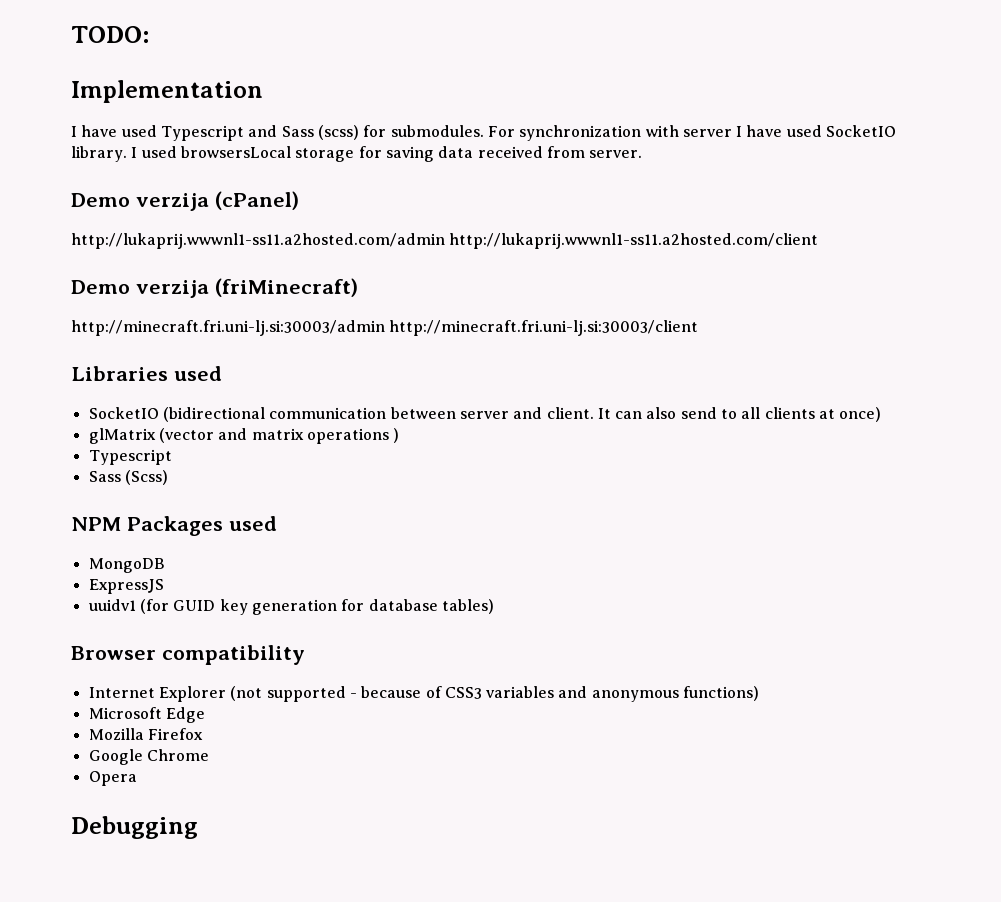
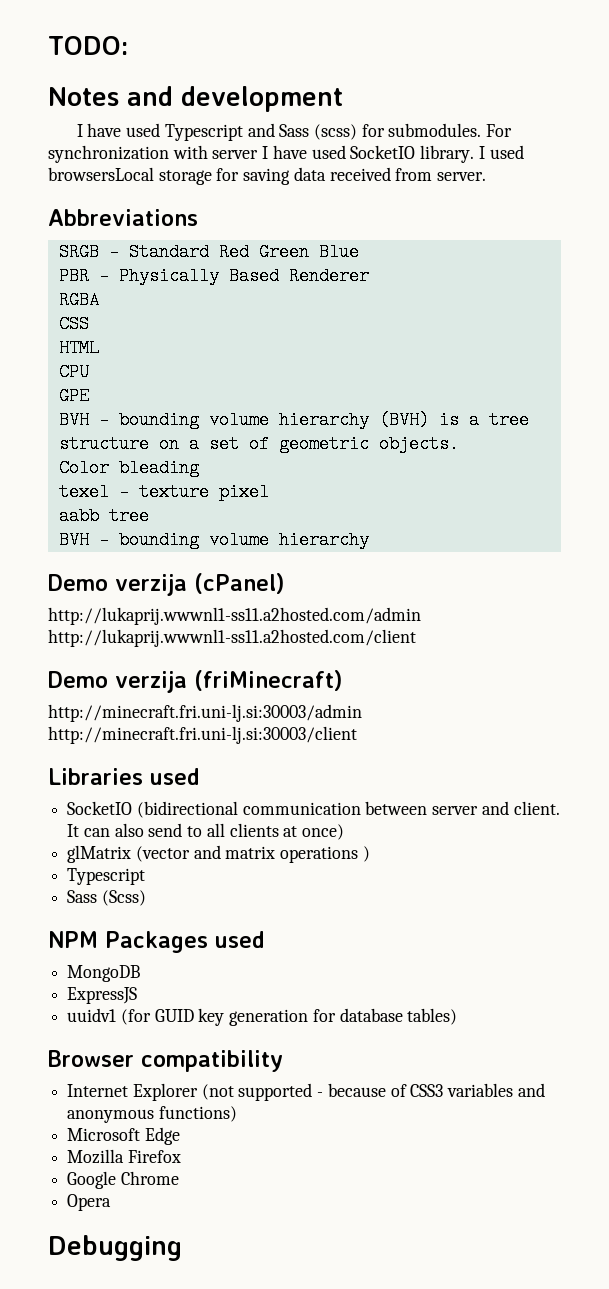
- Implementation
+ Notes and development
+ Abbreviations
+ SRGB - Standard Red Green Blue
+ PBR - Physically Based Renderer
+ RGBA
+ CSS
+ HTML
+ CPU
+ GPE
+ BVH - bounding volume hierarchy (BVH) is a tree structure on a set of geometric objects.
+ Color bleading
+ texel - texture pixel
+ aabb tree
+ BVH - bounding volume hierarchy

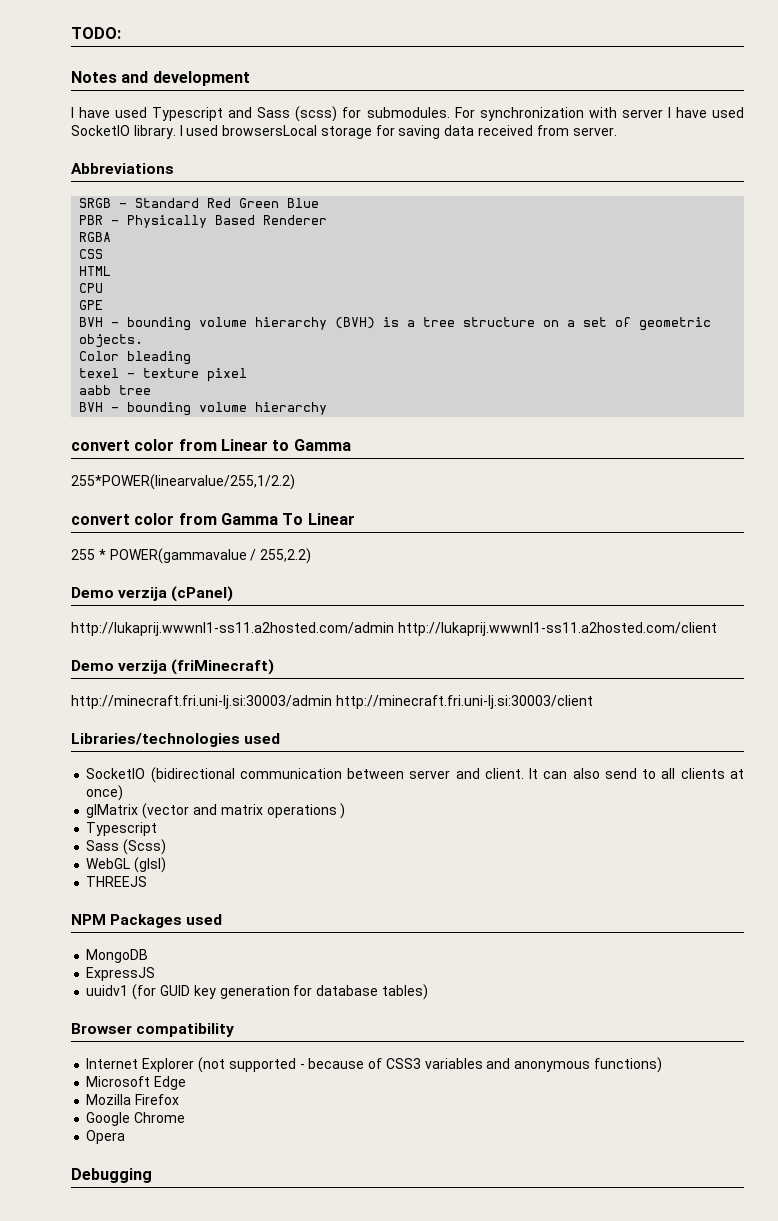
+ convert color from Linear to Gamma
+ 255*POWER(linearvalue/255,1/2.2)
+ convert color from Gamma To Linear
+ 255 * POWER(gammavalue / 255,2.2)
- Libraries used
+ Libraries/technologies used
+ WebGL (glsl)
+ THREEJS

